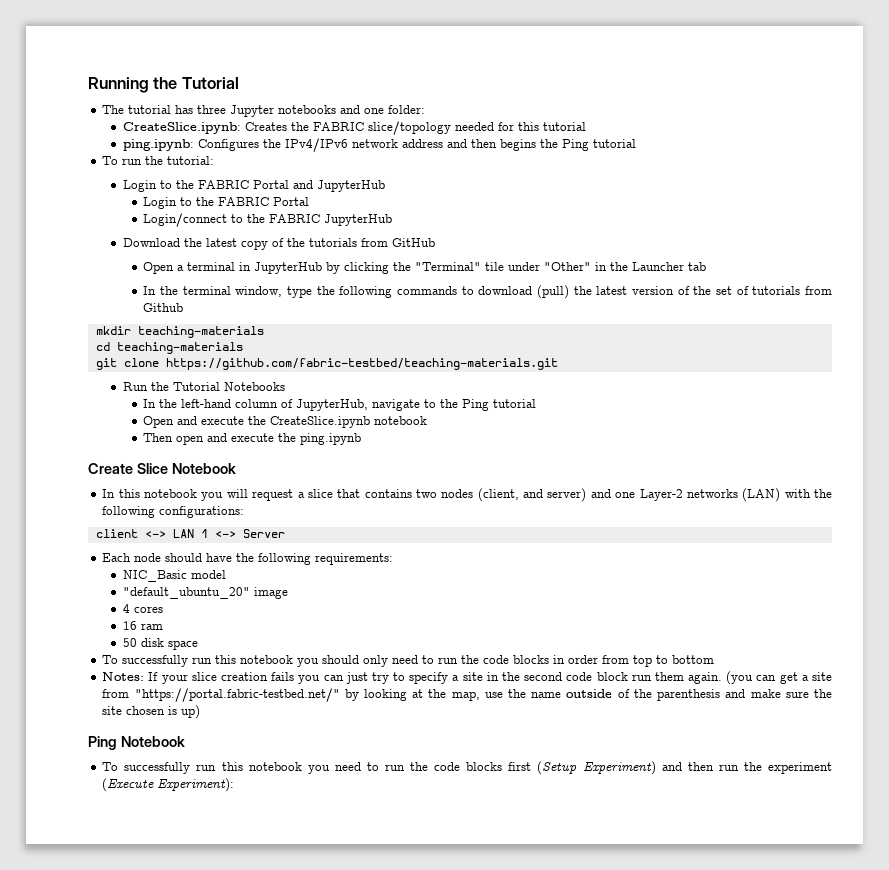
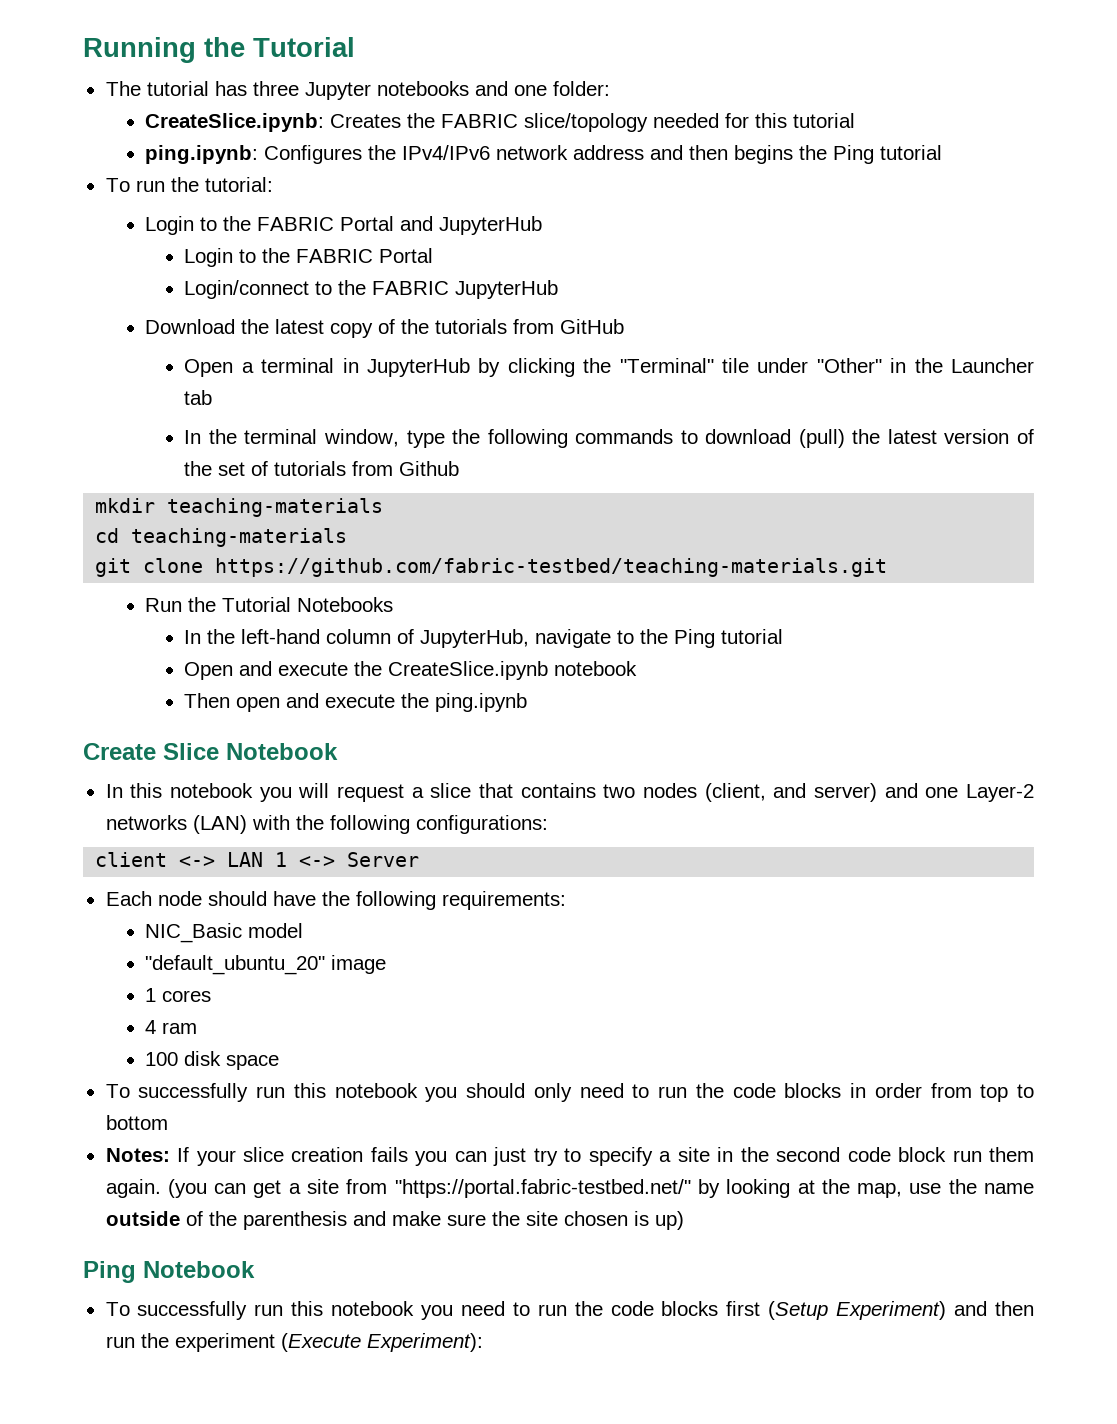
- 4 cores
+ 1 cores
- 16 ram
+ 4 ram
- 50 disk space
+ 100 disk space

